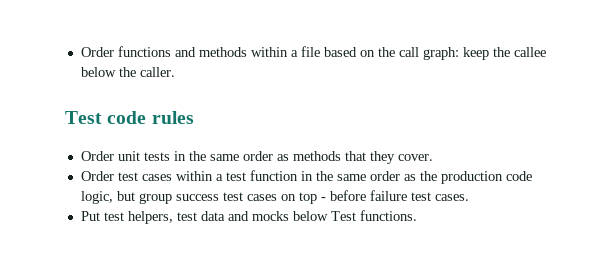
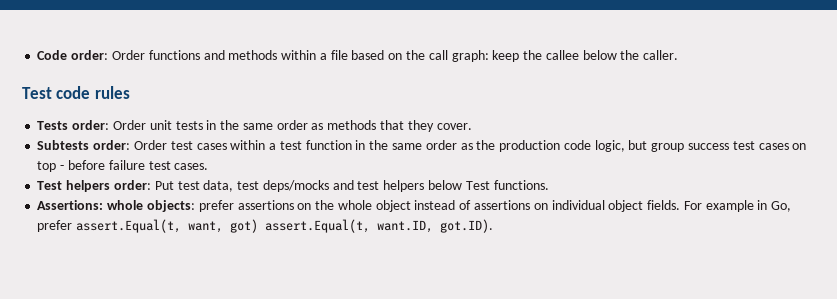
- Order functions and methods within a file based on the call graph: keep the callee below the caller.
+ Code order: Order functions and methods within a file based on the call graph: keep the callee below the caller.
- Order unit tests in the same order as methods that they cover.
+ Tests order: Order unit tests in the same order as methods that they cover.
- Order test cases within a test function in the same order as the production code logic, but group success test cases on top - before failure test cases.
+ Subtests order: Order test cases within a test function in the same order as the production code logic, but group success test cases on top - before failure test cases.
- Put test helpers, test data and mocks below Test functions.
+ Test helpers order: Put test data, test deps/mocks and test helpers below Test functions.
+ Assertions: whole objects: prefer assertions on the whole object instead of assertions on individual object fields. For example in Go, prefer assert.Equal(t, want, got) assert.Equal(t, want.ID, got.ID).

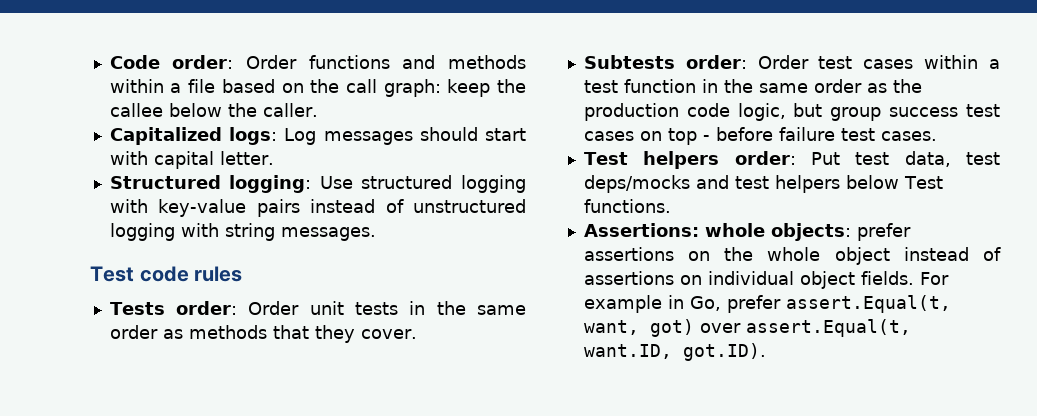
+ Capitalized logs: Log messages should start with capital letter.
+ Structured logging: Use structured logging with key-value pairs instead of unstructured logging with string messages.
- For example in Go, prefer assert.Equal(t, want, got) assert.Equal(t, want.ID, got.ID).
+ For example in Go, prefer assert.Equal(t, want, got) over assert.Equal(t, want.ID, got.ID).

